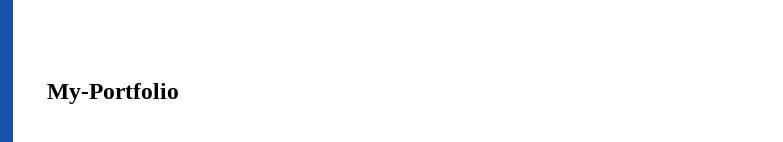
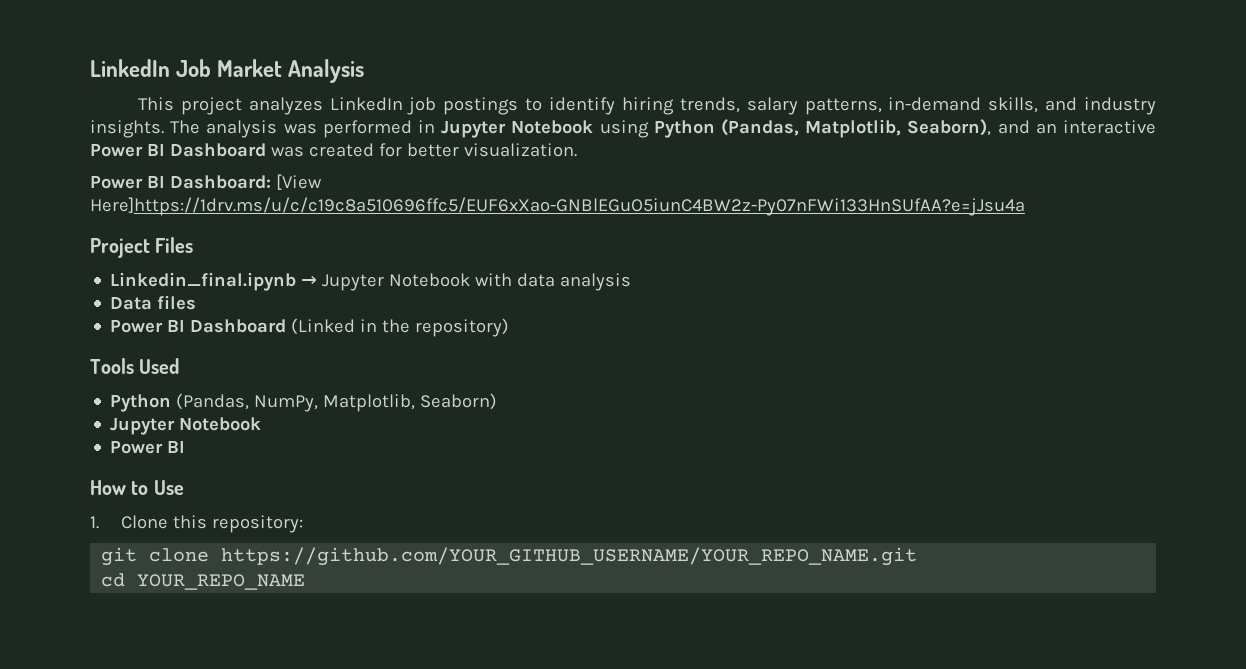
- My-Portfolio
+ LinkedIn Job Market Analysis
+ This project analyzes LinkedIn job postings to identify hiring trends, salary patterns, in-demand skills, and industry insights. The analysis was performed in Jupyter Notebook using Python (Pandas, Matplotlib, Seaborn), and an interactive Power BI Dashboard was created for better visualization.
+ Power BI Dashboard: [View Here]https://1drv.ms/u/c/c19c8a510696ffc5/EUF6xXao-GNBlEGuO5iunC4BW2z-Py07nFWi133HnSUfAA?e=jJsu4a
+ Project Files
+ Linkedin_final.ipynb → Jupyter Notebook with data analysis
+ Data files
+ Power BI Dashboard (Linked in the repository)
+ Tools Used
+ Python (Pandas, NumPy, Matplotlib, Seaborn)
+ Jupyter Notebook
+ Power BI
+ How to Use
+ 1. Clone this repository:
+ git clone https://github.com/YOUR_GITHUB_USERNAME/YOUR_REPO_NAME.git
+ cd YOUR_REPO_NAME

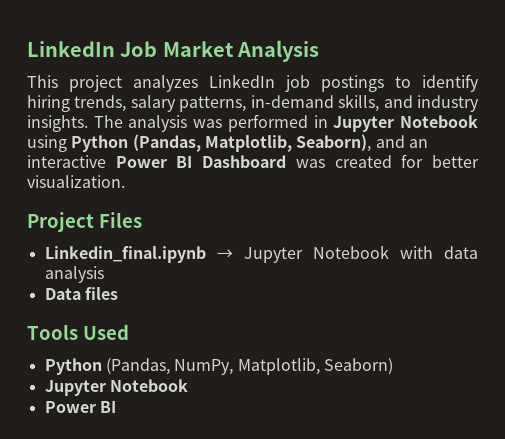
- Power BI Dashboard: [View Here]https://1drv.ms/u/c/c19c8a510696ffc5/EUF6xXao-GNBlEGuO5iunC4BW2z-Py07nFWi133HnSUfAA?e=jJsu4a
- Power BI Dashboard (Linked in the repository)
- How to Use
- 1. Clone this repository:
- git clone https://github.com/YOUR_GITHUB_USERNAME/YOUR_REPO_NAME.git
- cd YOUR_REPO_NAME

